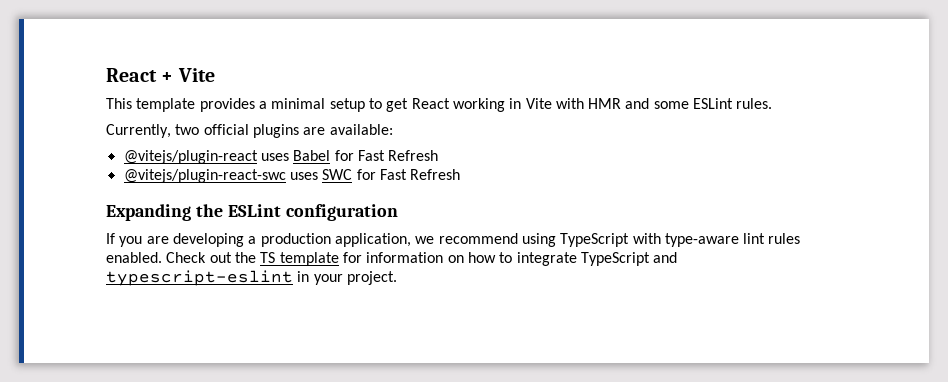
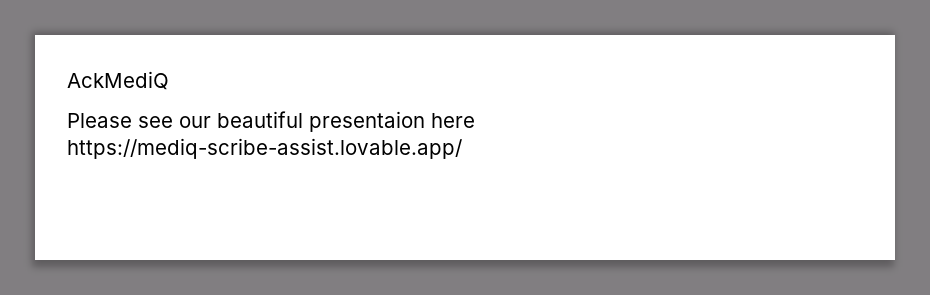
- React + Vite
- This template provides a minimal setup to get React working in Vite with HMR and some ESLint rules.
- Currently, two official plugins are available:
- @vitejs/plugin-react uses Babel for Fast Refresh
- @vitejs/plugin-react-swc uses SWC for Fast Refresh
- Expanding the ESLint configuration
- If you are developing a production application, we recommend using TypeScript with type-aware lint rules enabled. Check out the TS template for information on how to integrate TypeScript and typescript-eslint in your project.
+ AckMediQ
+ Please see our beautiful presentaion here https://mediq-scribe-assist.lovable.app/

